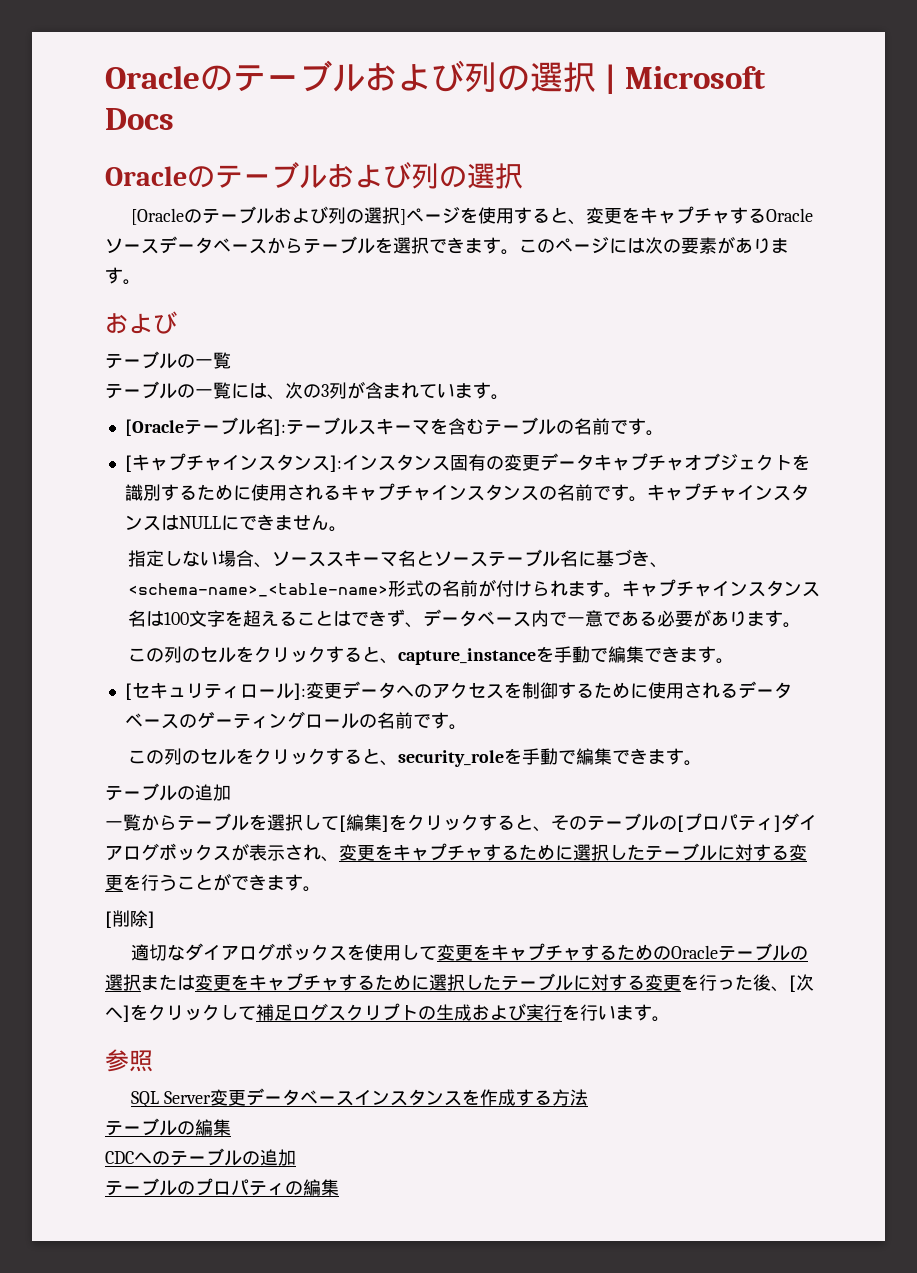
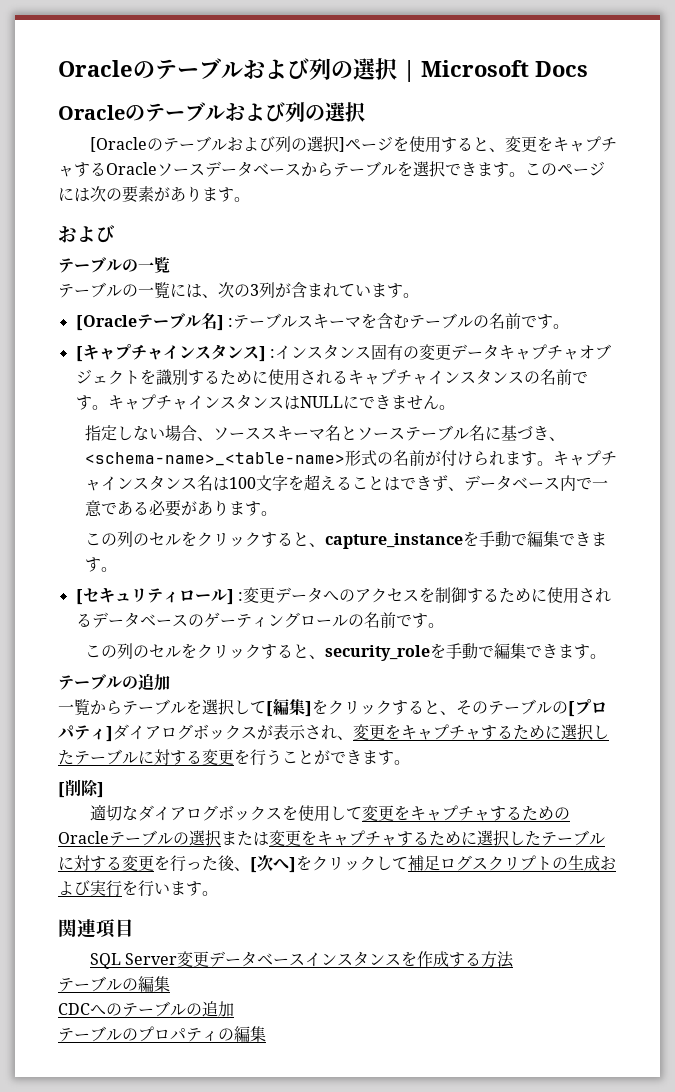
- [Oracleテーブル名]:テーブルスキーマを含むテーブルの名前です。
+ [Oracleテーブル名] :テーブルスキーマを含むテーブルの名前です。
- [キャプチャインスタンス]:インスタンス固有の変更データキャプチャオブジェクトを識別するために使用されるキャプチャインスタンスの名前です。
+ [キャプチャインスタンス] :インスタンス固有の変更データキャプチャオブジェクトを識別するために使用されるキャプチャインスタンスの名前です。
- [セキュリティロール]:変更データへのアクセスを制御するために使用されるデータベースのゲーティングロールの名前です。
+ [セキュリティロール] :変更データへのアクセスを制御するために使用されるデータベースのゲーティングロールの名前です。
- 参照
+ 関連項目

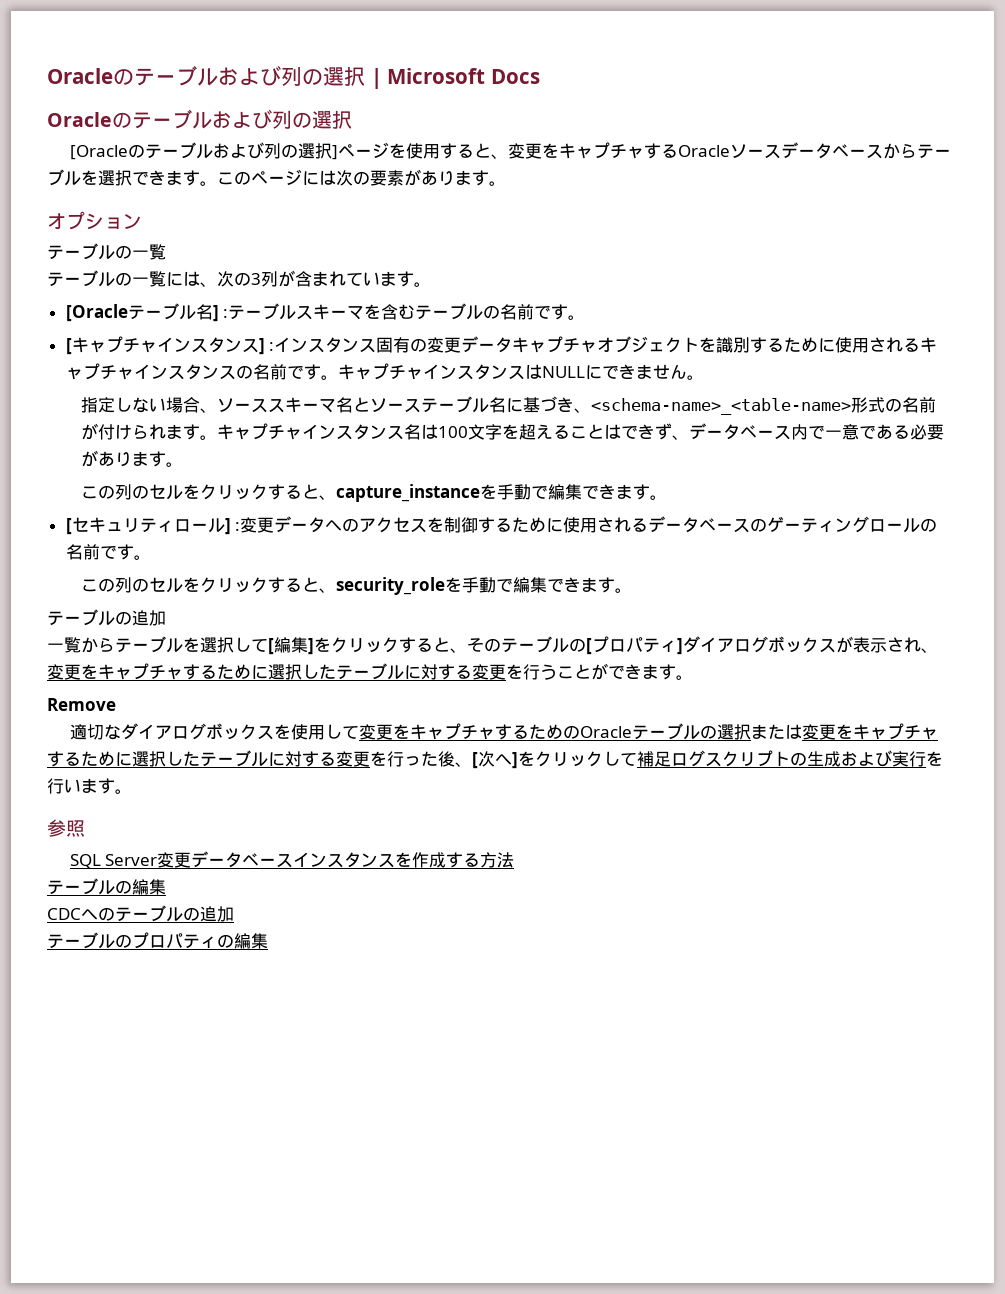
  このページには次の要素があります。
- および
+ オプション
- [削除]
+ Remove
- 関連項目
+ 参照

